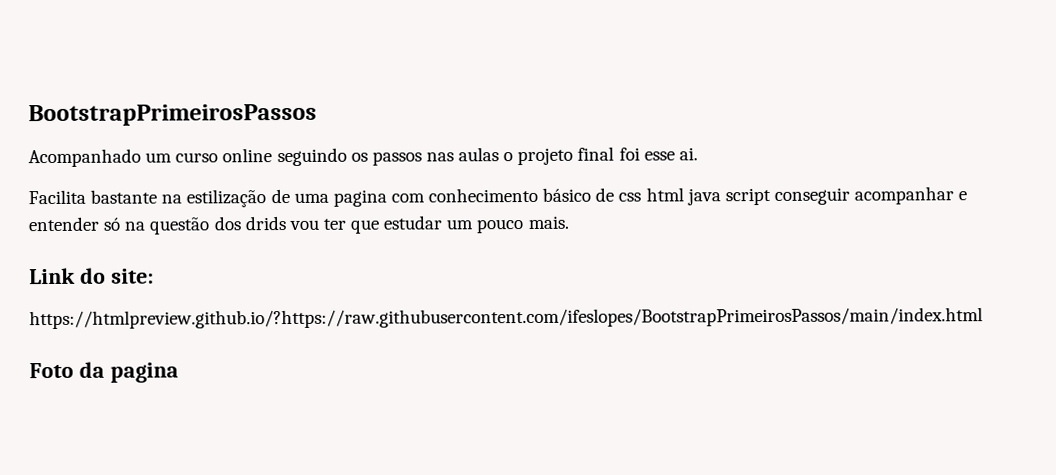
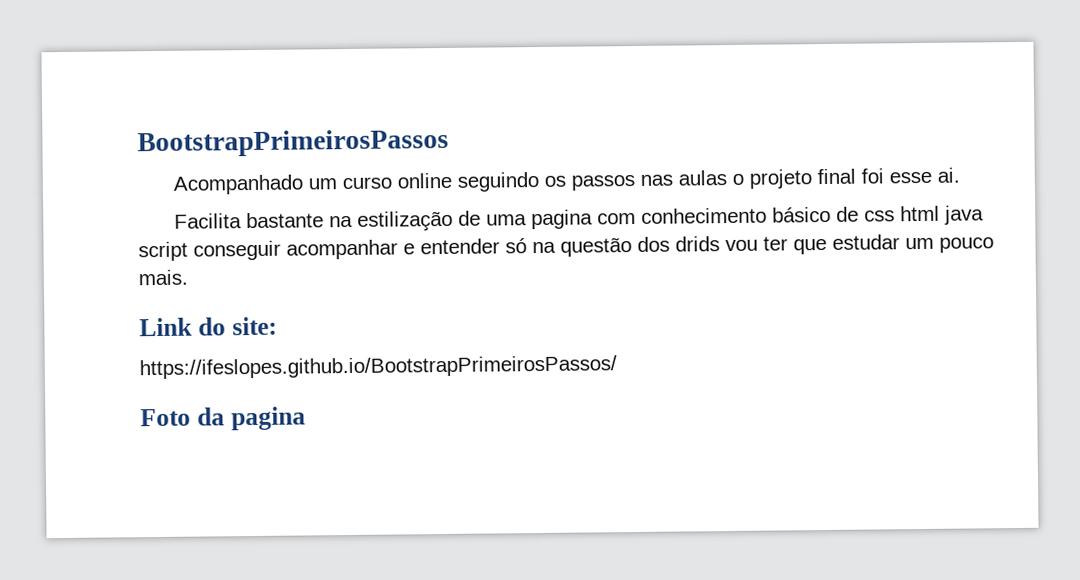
- https://htmlpreview.github.io/?https://raw.githubusercontent.com/ifeslopes/BootstrapPrimeirosPassos/main/index.html
+ https://ifeslopes.github.io/BootstrapPrimeirosPassos/

